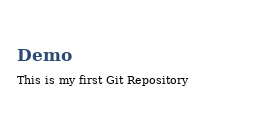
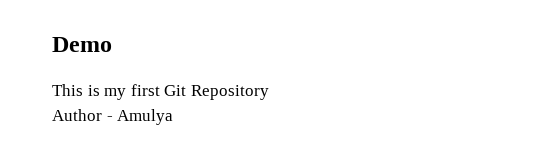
+ Author - Amulya

